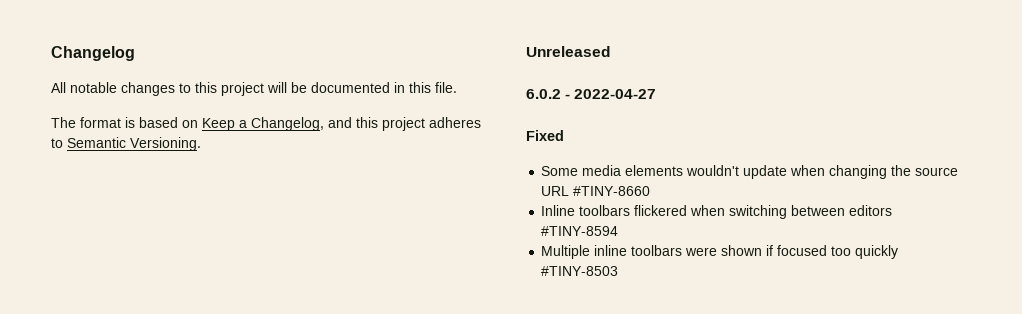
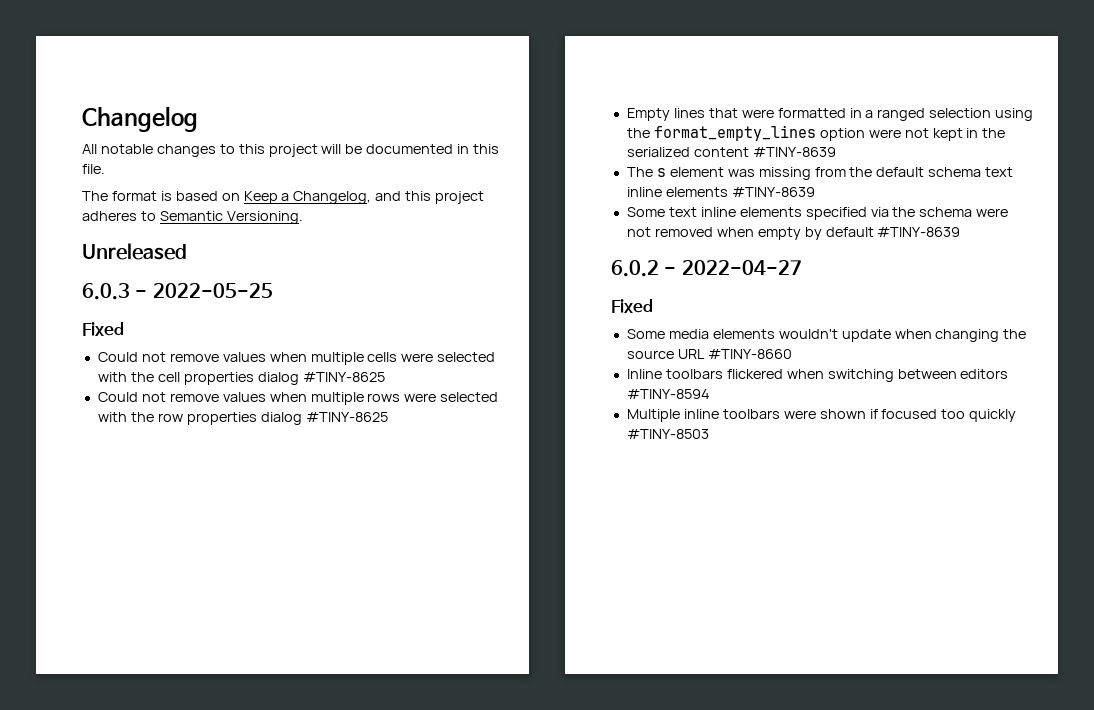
+ 6.0.3 - 2022-05-25
+ Fixed
+ Could not remove values when multiple cells were selected with the cell properties dialog #TINY-8625
+ Could not remove values when multiple rows were selected with the row properties dialog #TINY-8625
+ Empty lines that were formatted in a ranged selection using the format_empty_lines option were not kept in the serialized content #TINY-8639
+ The s element was missing from the default schema text inline elements #TINY-8639
+ Some text inline elements specified via the schema were not removed when empty by default #TINY-8639

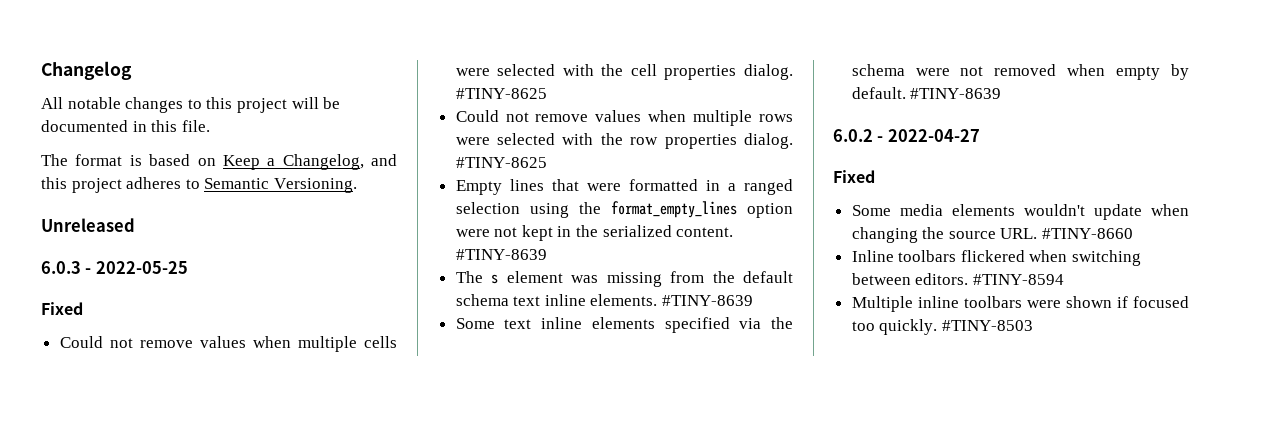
- Could not remove values when multiple cells were selected with the cell properties dialog #TINY-8625
+ Could not remove values when multiple cells were selected with the cell properties dialog. #TINY-8625
- Could not remove values when multiple rows were selected with the row properties dialog #TINY-8625
+ Could not remove values when multiple rows were selected with the row properties dialog. #TINY-8625
- Empty lines that were formatted in a ranged selection using the format_empty_lines option were not kept in the serialized content #TINY-8639
+ Empty lines that were formatted in a ranged selection using the format_empty_lines option were not kept in the serialized content. #TINY-8639
- The s element was missing from the default schema text inline elements #TINY-8639
+ The s element was missing from the default schema text inline elements. #TINY-8639
- Some text inline elements specified via the schema were not removed when empty by default #TINY-8639
+ Some text inline elements specified via the schema were not removed when empty by default. #TINY-8639
- Some media elements wouldn't update when changing the source URL #TINY-8660
+ Some media elements wouldn't update when changing the source URL. #TINY-8660
- Inline toolbars flickered when switching between editors #TINY-8594
+ Inline toolbars flickered when switching between editors. #TINY-8594
- Multiple inline toolbars were shown if focused too quickly #TINY-8503
+ Multiple inline toolbars were shown if focused too quickly. #TINY-8503

